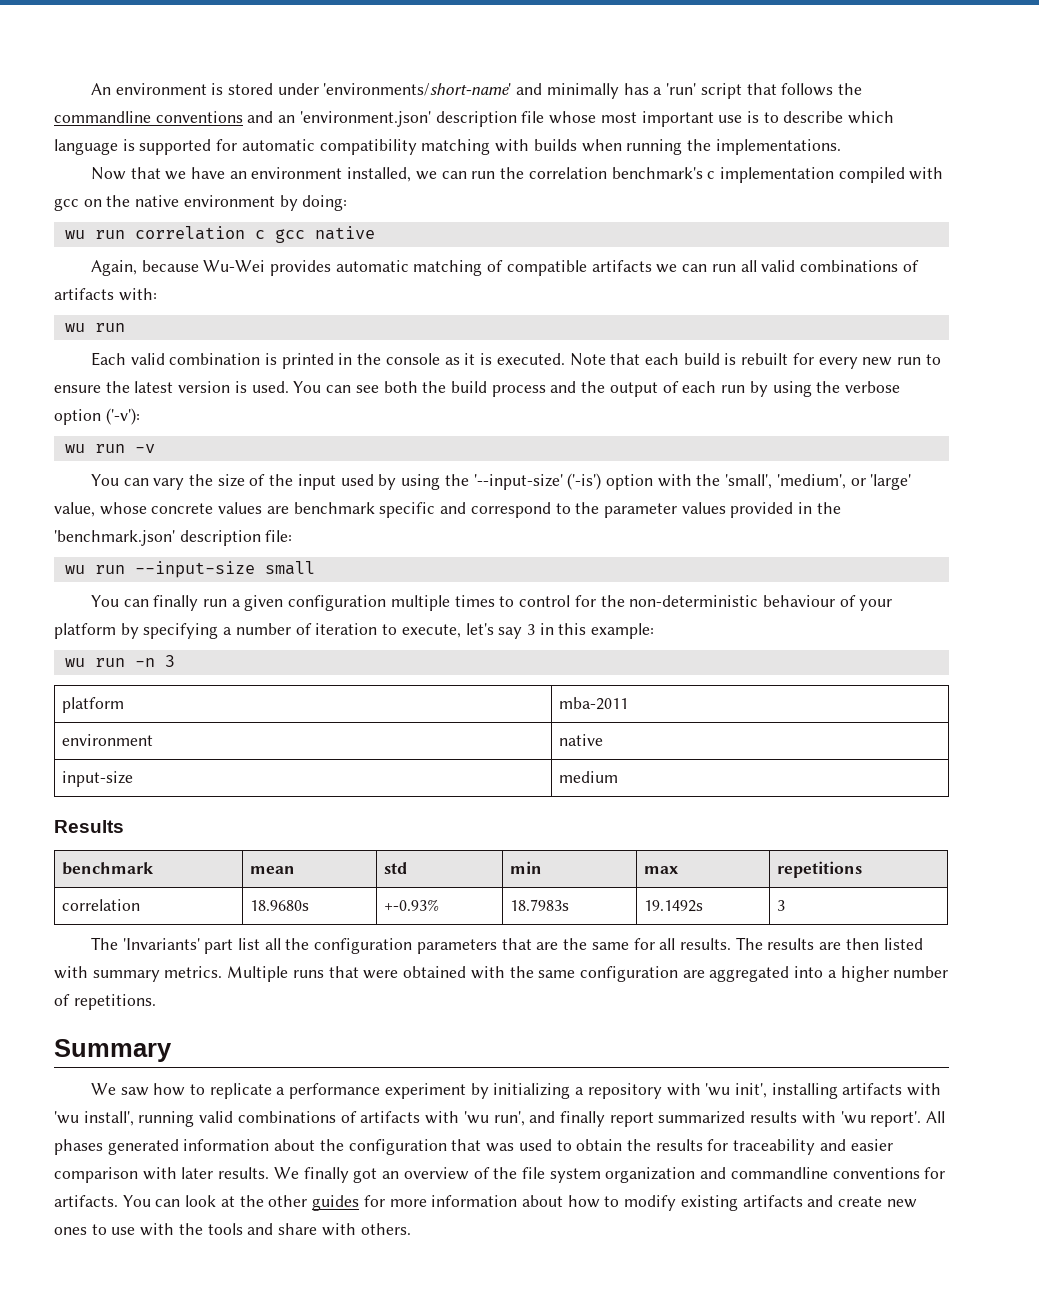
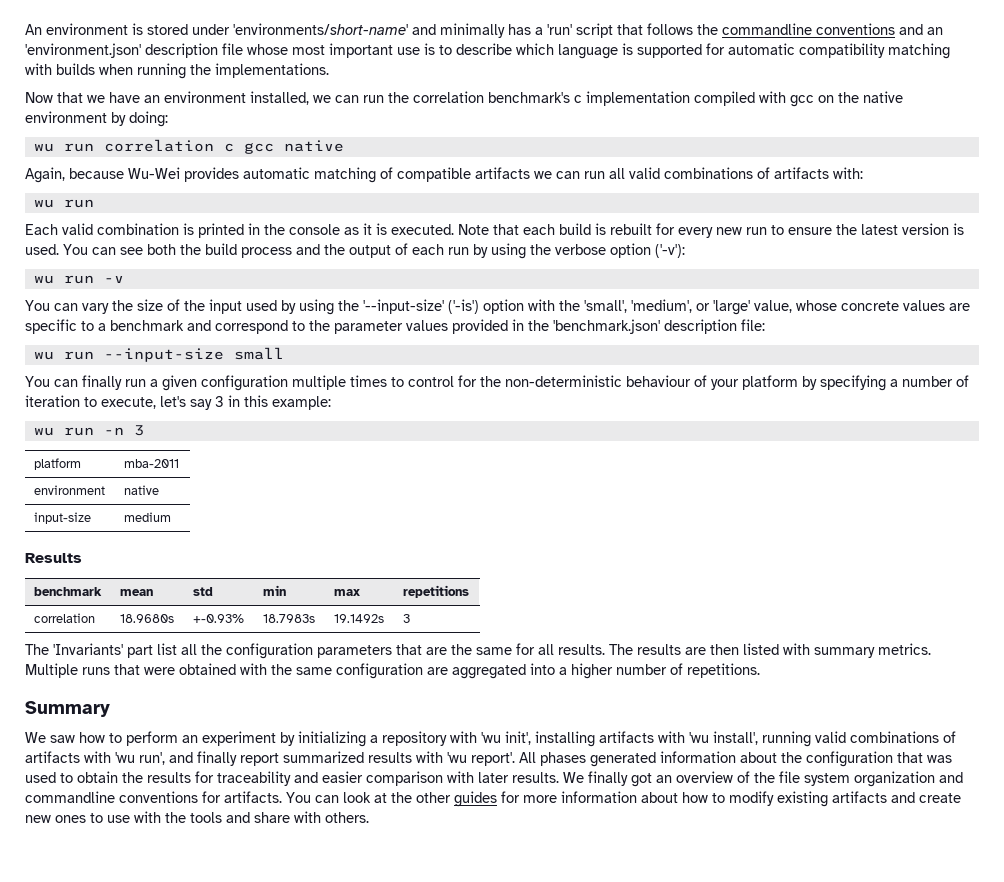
- You can vary the size of the input used by using the '--input-size' ('-is') option with the 'small', 'medium', or 'large' value, whose concrete values are benchmark specific and correspond to the parameter values provided in the 'benchmark.json' description file:
+ You can vary the size of the input used by using the '--input-size' ('-is') option with the 'small', 'medium', or 'large' value, whose concrete values are specific to a benchmark and correspond to the parameter values provided in the 'benchmark.json' description file:
- We saw how to replicate a performance experiment by initializing a repository with 'wu init', installing artifacts with 'wu install', running valid combinations of artifacts with 'wu run', and finally report summarized results with 'wu report'.
+ We saw how to perform an experiment by initializing a repository with 'wu init', installing artifacts with 'wu install', running valid combinations of artifacts with 'wu run', and finally report summarized results with 'wu report'.

